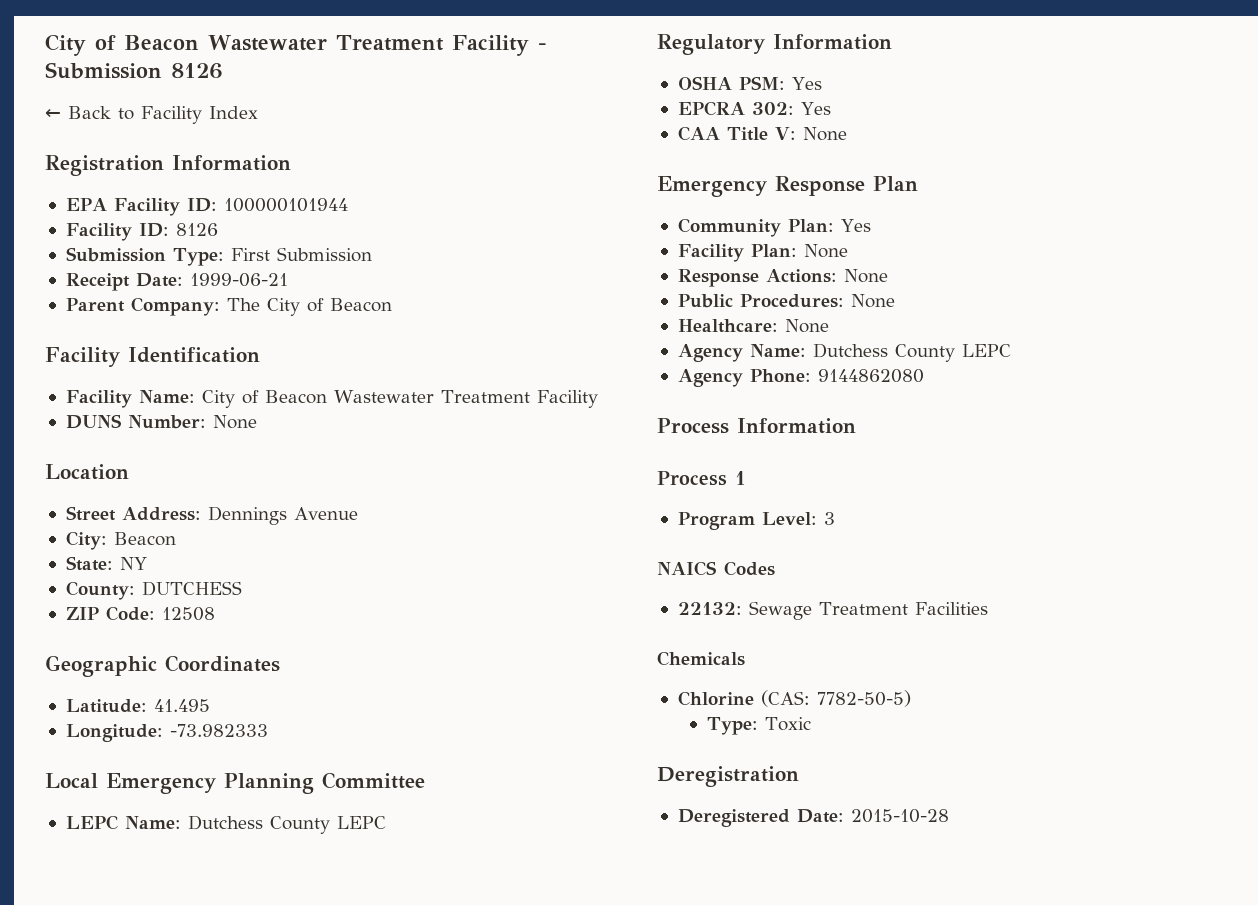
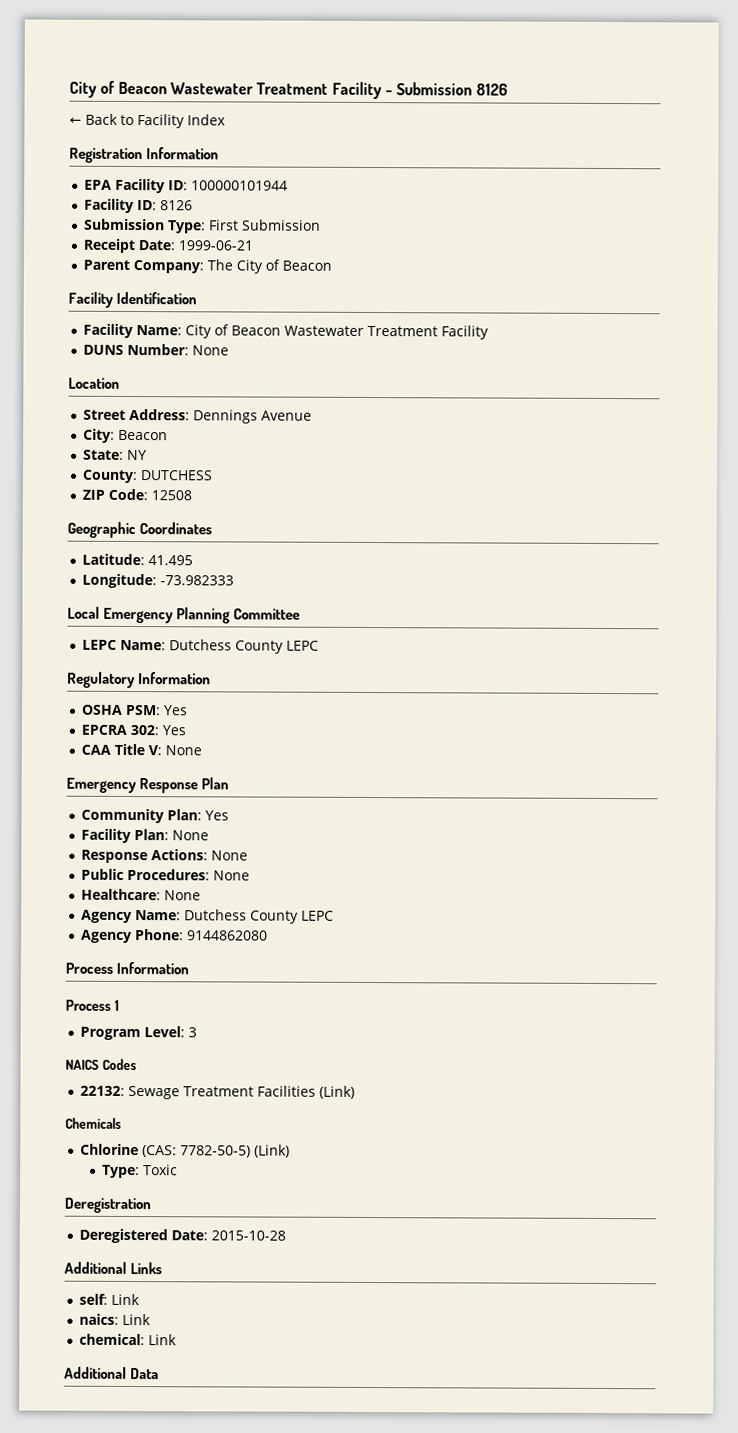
- 22132: Sewage Treatment Facilities
+ 22132: Sewage Treatment Facilities (Link)
- Chlorine (CAS: 7782-50-5)
+ Chlorine (CAS: 7782-50-5) (Link)
+ Additional Links
+ self: Link
+ naics: Link
+ chemical: Link
+ Additional Data

